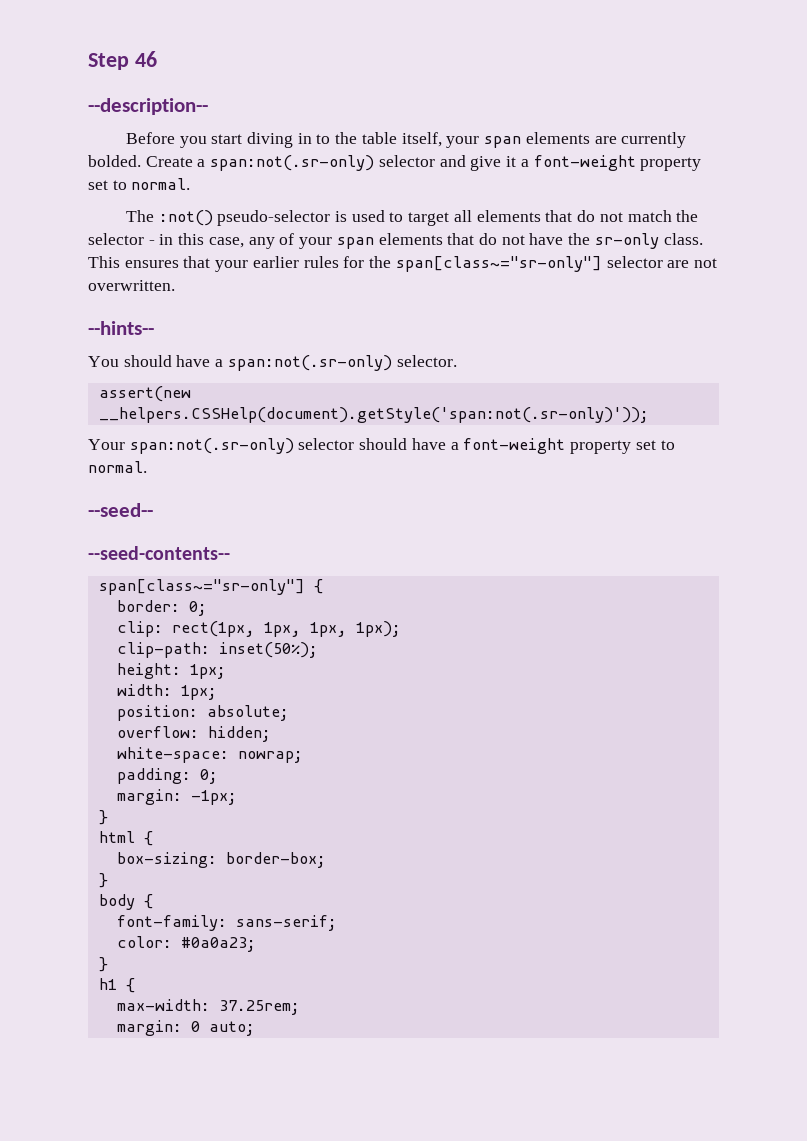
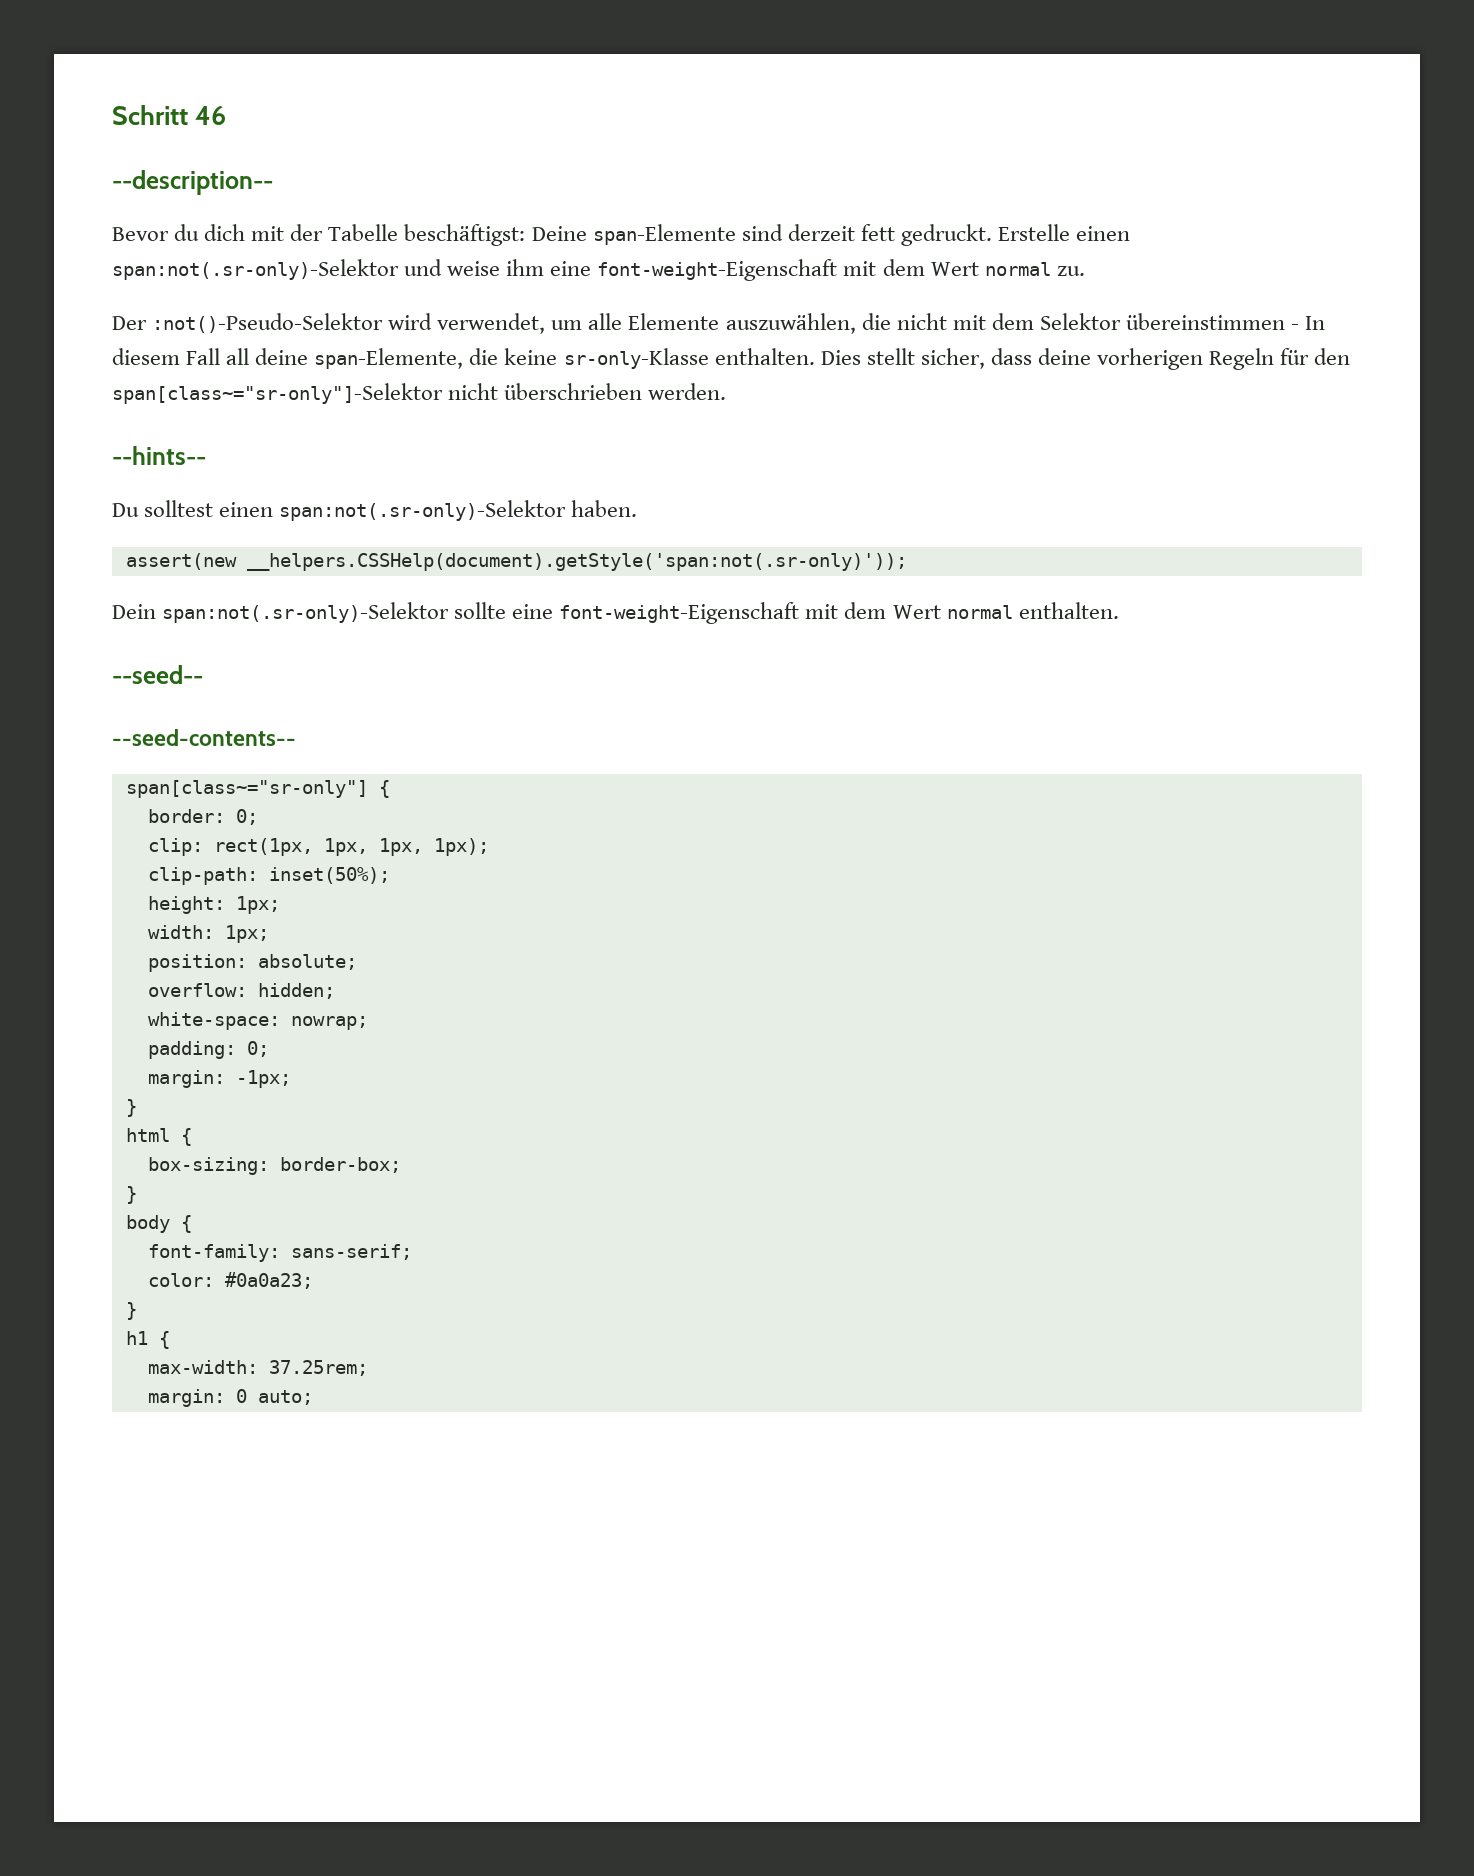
- Step 46
+ Schritt 46
- Before you start diving in to the table itself, your span elements are currently bolded. Create a span:not(.sr-only) selector and give it a font-weight property set to normal.
- The :not() pseudo-selector is used to target all elements that do not match the selector - in this case, any of your span elements that do not have the sr-only class. This ensures that your earlier rules for the span[class~="sr-only"] selector are not overwritten.
+ Bevor du dich mit der Tabelle beschäftigst: Deine span-Elemente sind derzeit fett gedruckt. Erstelle einen span:not(.sr-only)-Selektor und weise ihm eine font-weight-Eigenschaft mit dem Wert normal zu.
+ Der :not()-Pseudo-Selektor wird verwendet, um alle Elemente auszuwählen, die nicht mit dem Selektor übereinstimmen - In diesem Fall all deine span-Elemente, die keine sr-only-Klasse enthalten. Dies stellt sicher, dass deine vorherigen Regeln für den span[class~="sr-only"]-Selektor nicht überschrieben werden.
  --hints--
- You should have a span:not(.sr-only) selector.
+ Du solltest einen span:not(.sr-only)-Selektor haben.
  assert(new __helpers.CSSHelp(document).getStyle('span:not(.sr-only)'));
- Your span:not(.sr-only) selector should have a font-weight property set to normal.
+ Dein span:not(.sr-only)-Selektor sollte eine font-weight-Eigenschaft mit dem Wert normal enthalten.

